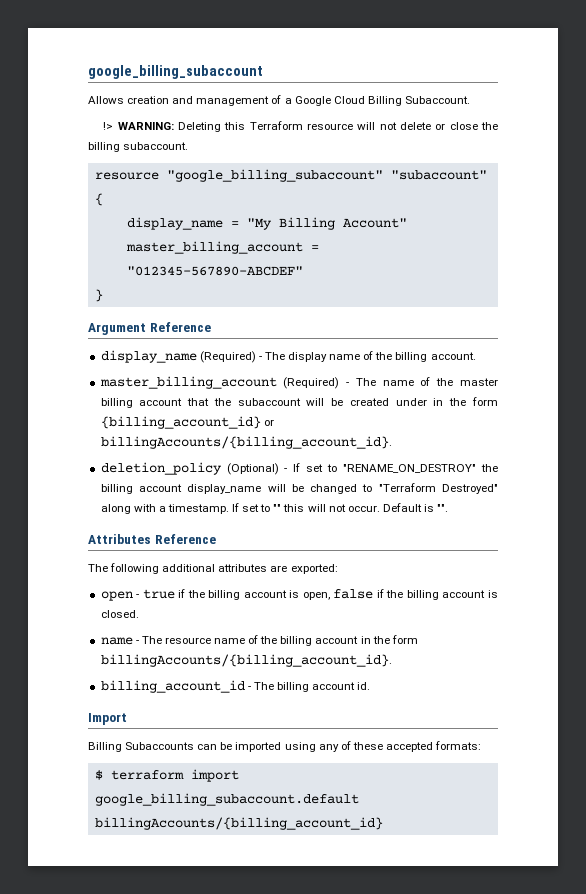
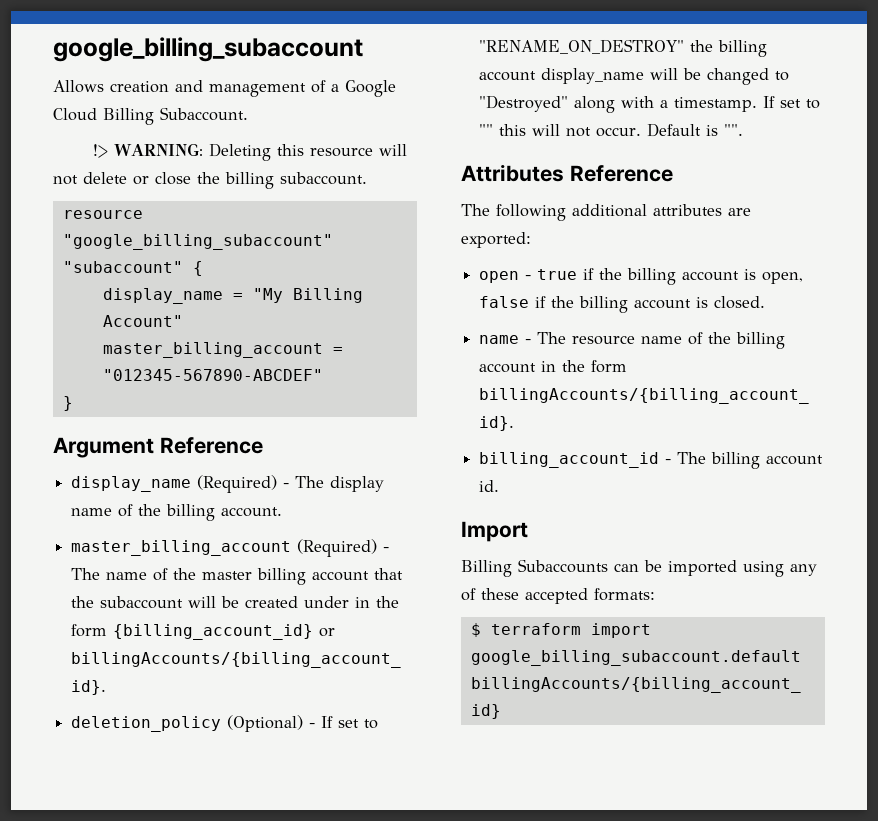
- !> WARNING: Deleting this Terraform resource will not delete or close the billing subaccount.
+ !> WARNING: Deleting this resource will not delete or close the billing subaccount.
- deletion_policy (Optional) - If set to "RENAME_ON_DESTROY" the billing account display_name will be changed to "Terraform Destroyed" along with a timestamp.
+ deletion_policy (Optional) - If set to "RENAME_ON_DESTROY" the billing account display_name will be changed to "Destroyed" along with a timestamp.

